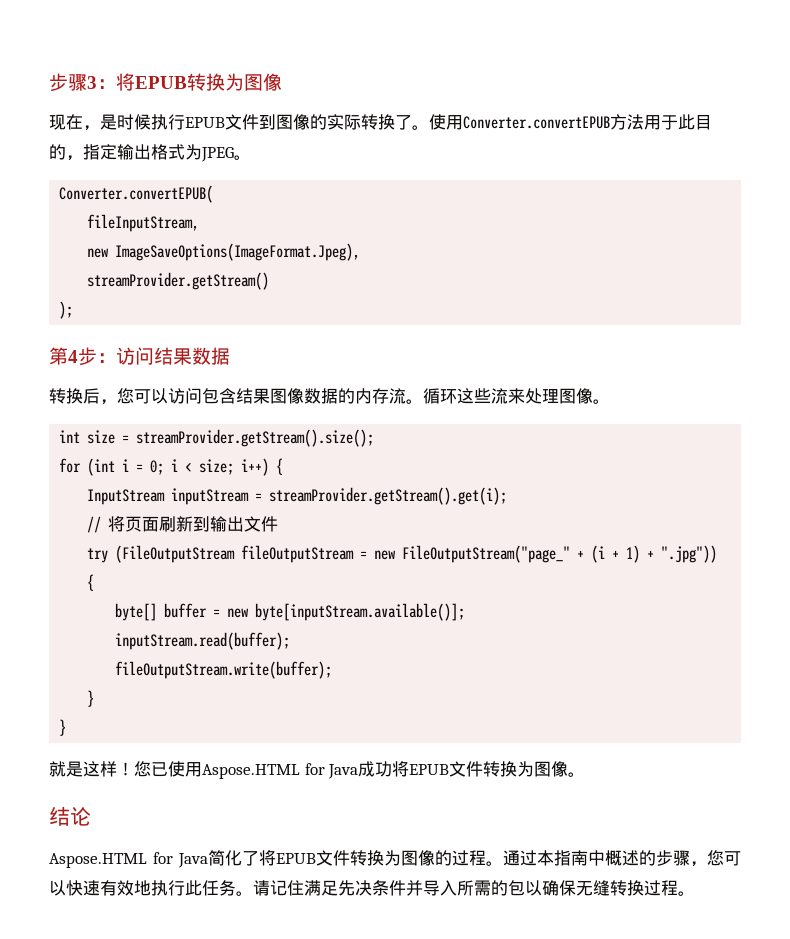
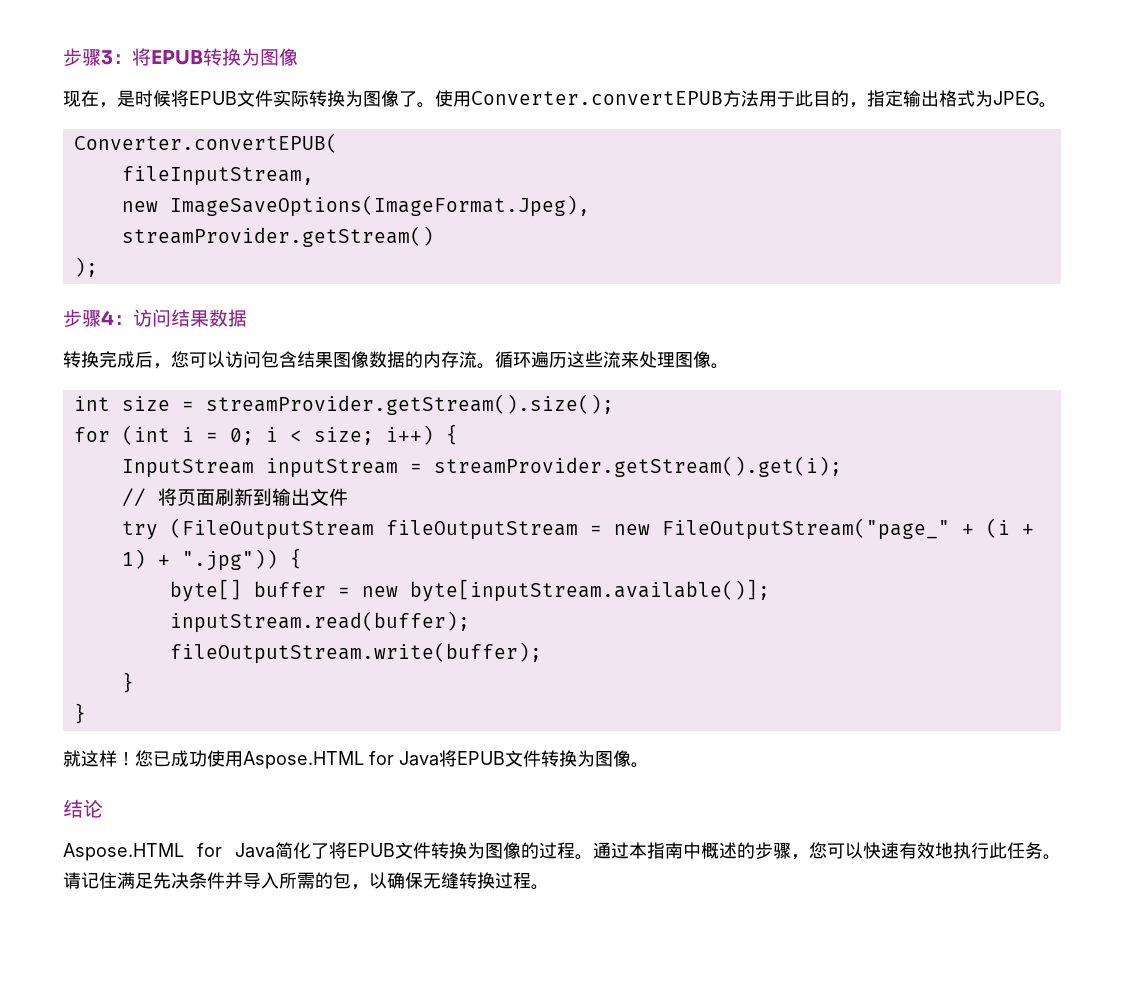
- 现在，是时候执行EPUB文件到图像的实际转换了。
+ 现在，是时候将EPUB文件实际转换为图像了。
- 第4步：访问结果数据
+ 步骤4：访问结果数据
- 转换后，您可以访问包含结果图像数据的内存流。
+ 转换完成后，您可以访问包含结果图像数据的内存流。
- 循环这些流来处理图像。
+ 循环遍历这些流来处理图像。
- 就是这样！
+ 就这样！
- 您已使用Aspose.HTML for Java成功将EPUB文件转换为图像。
+ 您已成功使用Aspose.HTML for Java将EPUB文件转换为图像。
- 请记住满足先决条件并导入所需的包以确保无缝转换过程。
+ 请记住满足先决条件并导入所需的包，以确保无缝转换过程。

